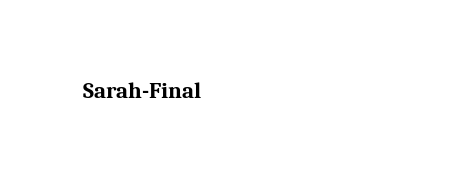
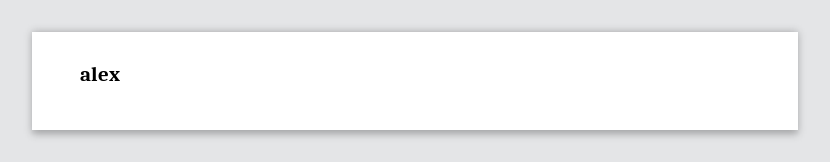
- Sarah-Final
+ alex

